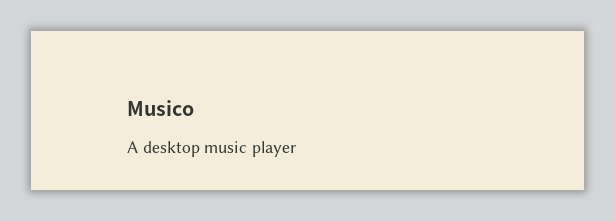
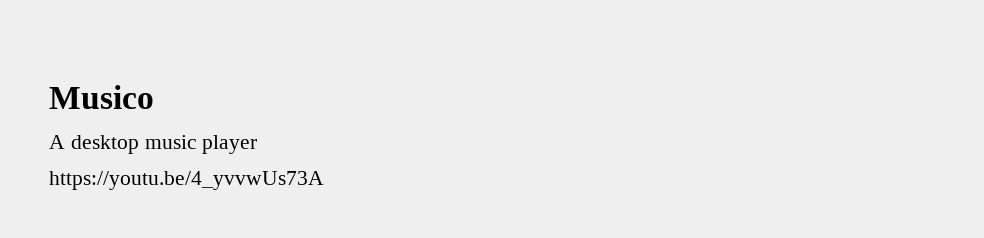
+ https://youtu.be/4_yvvwUs73A

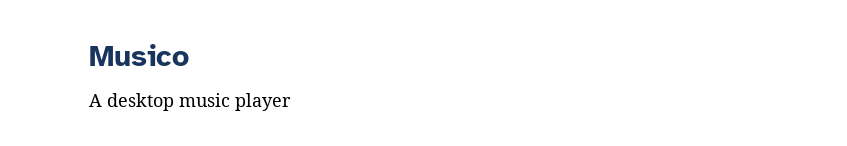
- https://youtu.be/4_yvvwUs73A

